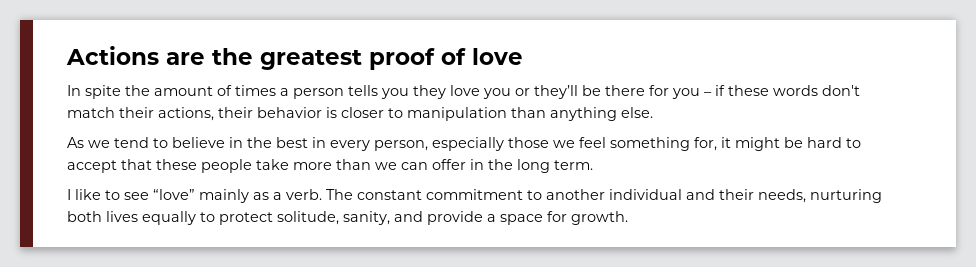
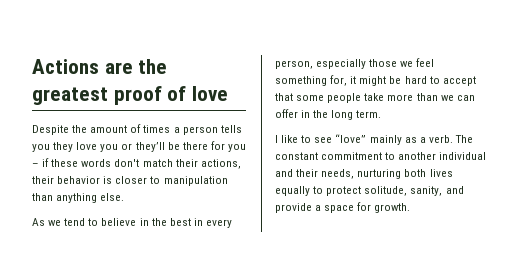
- In spite the amount of times a person tells you they love you or they’ll be there for you – if these words don't match their actions, their behavior is closer to manipulation than anything else.
+ Despite the amount of times a person tells you they love you or they’ll be there for you – if these words don't match their actions, their behavior is closer to manipulation than anything else.
- As we tend to believe in the best in every person, especially those we feel something for, it might be hard to accept that these people take more than we can offer in the long term.
+ As we tend to believe in the best in every person, especially those we feel something for, it might be hard to accept that some people take more than we can offer in the long term.

